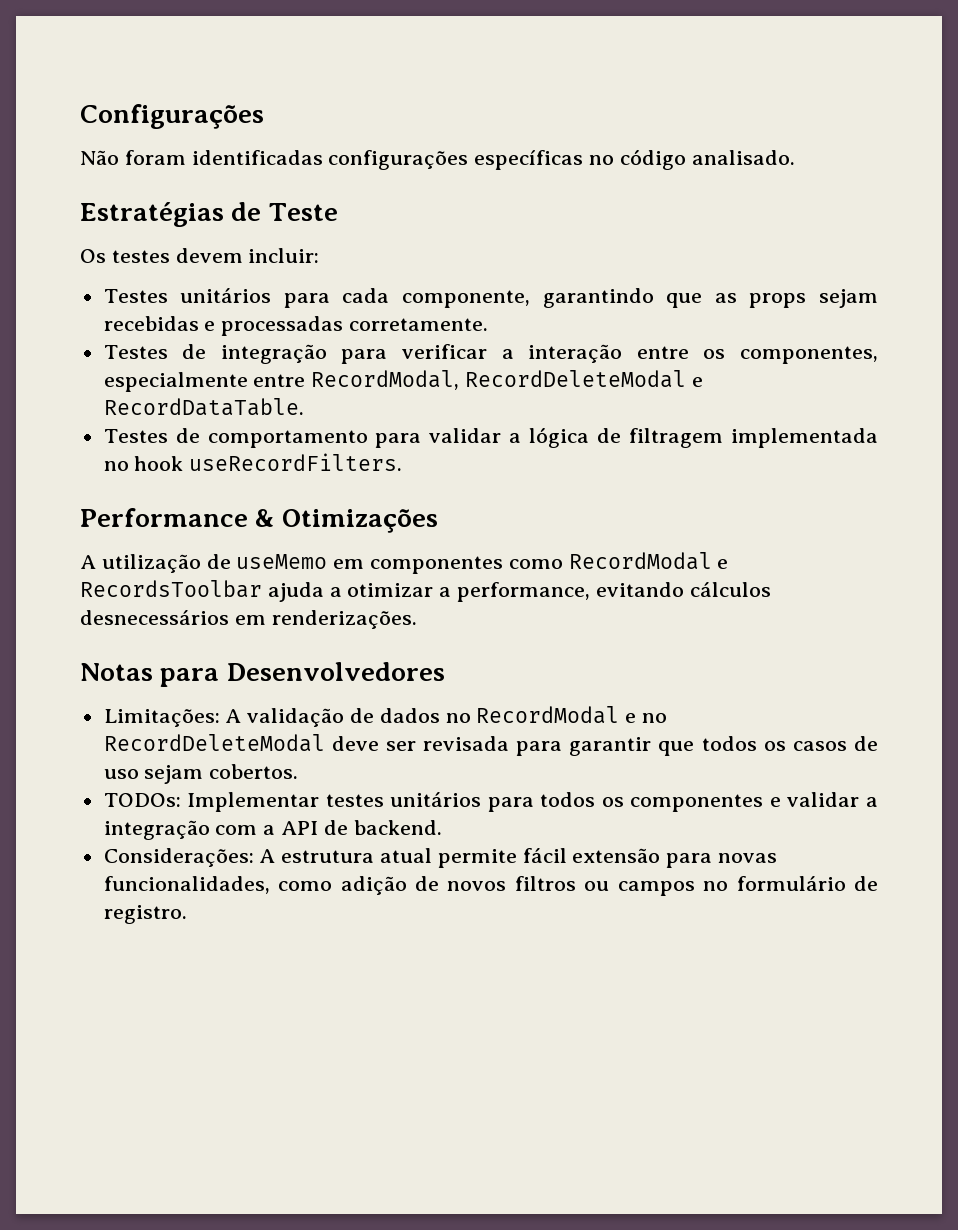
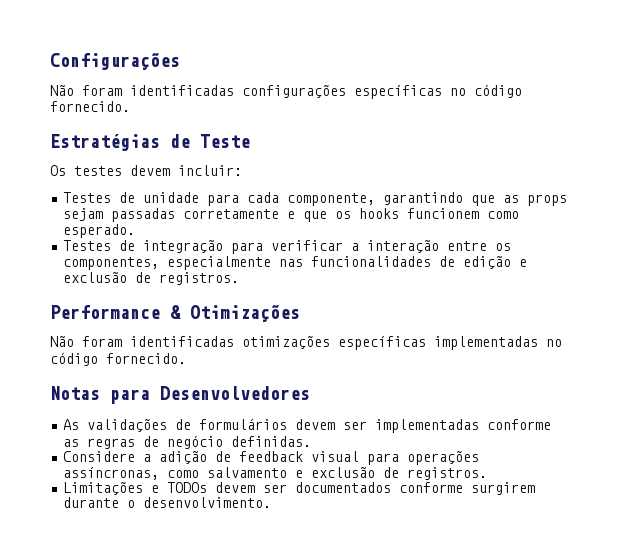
- Não foram identificadas configurações específicas no código analisado.
+ Não foram identificadas configurações específicas no código fornecido.
- Testes unitários para cada componente, garantindo que as props sejam recebidas e processadas corretamente.
+ Testes de unidade para cada componente, garantindo que as props sejam passadas corretamente e que os hooks funcionem como esperado.
- Testes de integração para verificar a interação entre os componentes, especialmente entre RecordModal, RecordDeleteModal e RecordDataTable.
- Testes de comportamento para validar a lógica de filtragem implementada no hook useRecordFilters.
+ Testes de integração para verificar a interação entre os componentes, especialmente nas funcionalidades de edição e exclusão de registros.
  Performance & Otimizações
- A utilização de useMemo em componentes como RecordModal e RecordsToolbar ajuda a otimizar a performance, evitando cálculos desnecessários em renderizações.
+ Não foram identificadas otimizações específicas implementadas no código fornecido.
  Notas para Desenvolvedores
- Limitações: A validação de dados no RecordModal e no RecordDeleteModal deve ser revisada para garantir que todos os casos de uso sejam cobertos.
- TODOs: Implementar testes unitários para todos os componentes e validar a integração com a API de backend.
- Considerações: A estrutura atual permite fácil extensão para novas funcionalidades, como adição de novos filtros ou campos no formulário de registro.
+ As validações de formulários devem ser implementadas conforme as regras de negócio definidas.
+ Considere a adição de feedback visual para operações assíncronas, como salvamento e exclusão de registros.
+ Limitações e TODOs devem ser documentados conforme surgirem durante o desenvolvimento.

